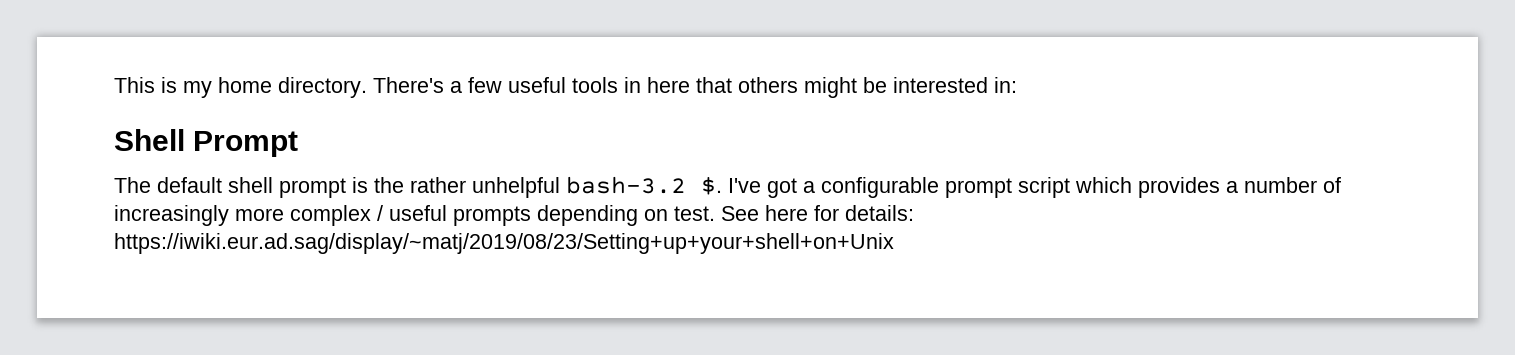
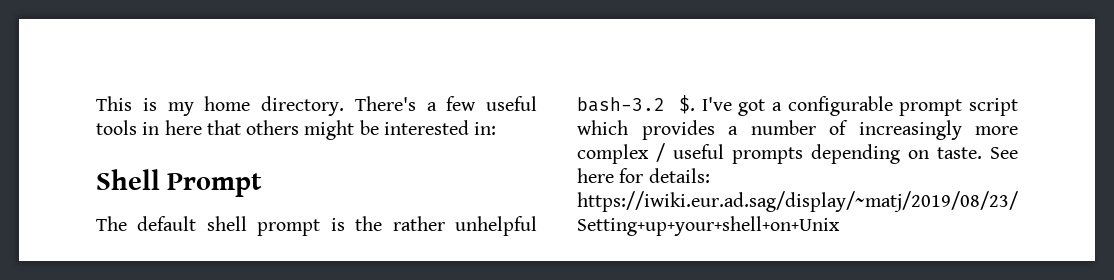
- I've got a configurable prompt script which provides a number of increasingly more complex / useful prompts depending on test.
+ I've got a configurable prompt script which provides a number of increasingly more complex / useful prompts depending on taste.

